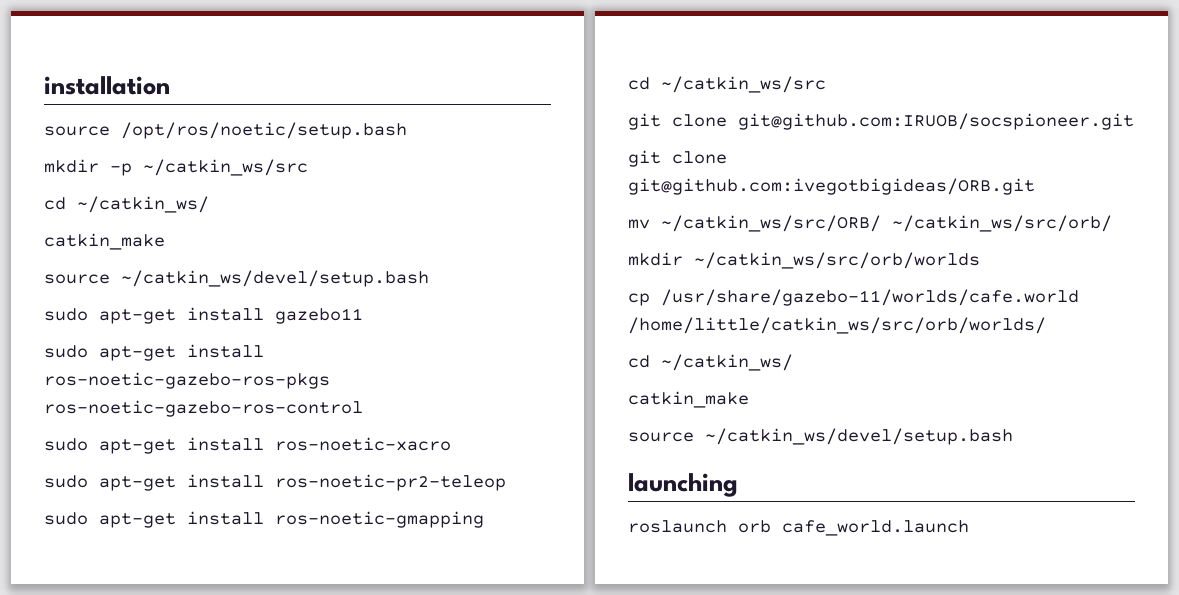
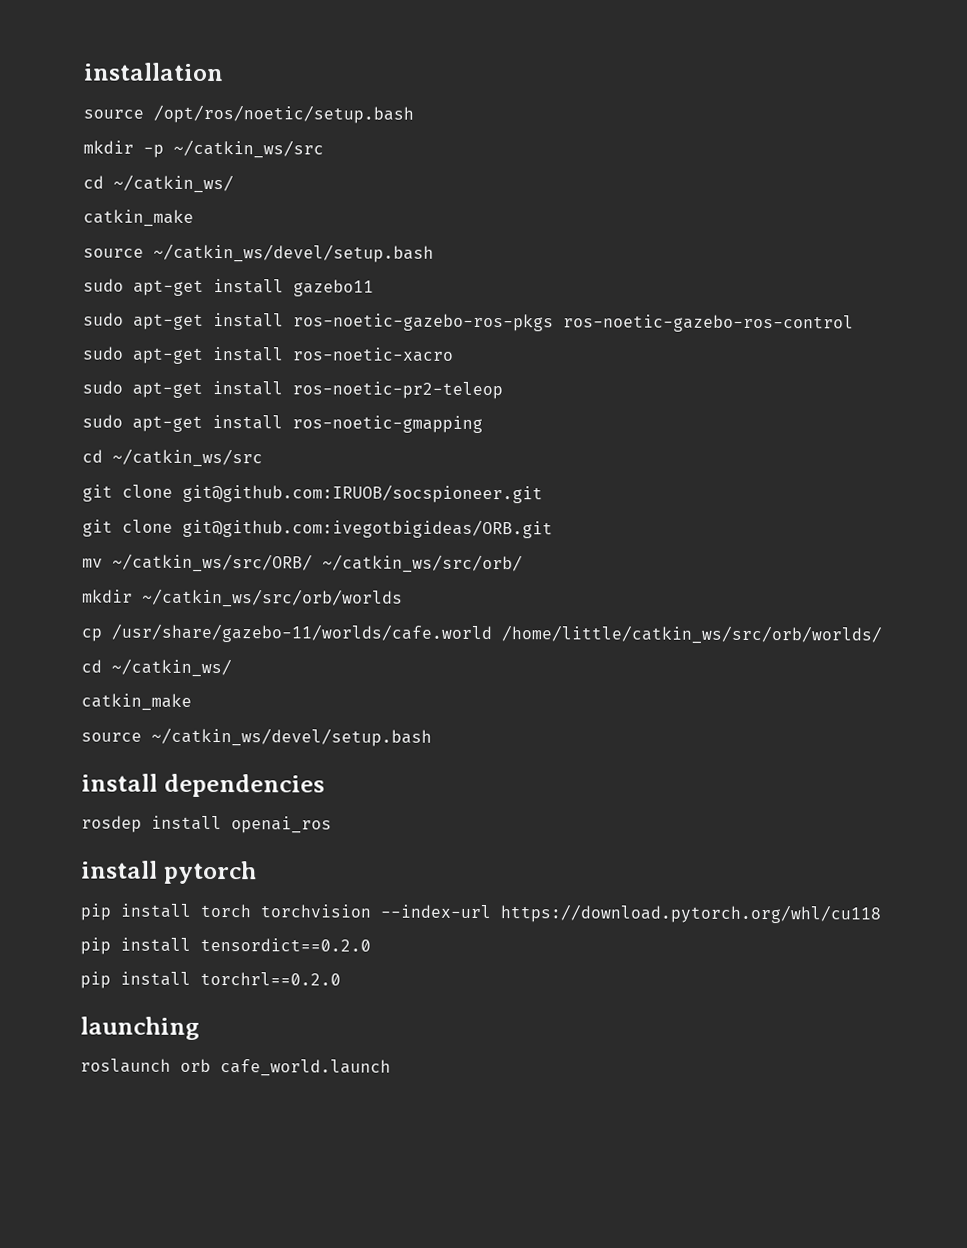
+ install dependencies
+ rosdep install openai_ros
+ install pytorch
+ pip install torch torchvision --index-url https://download.pytorch.org/whl/cu118
+ pip install tensordict==0.2.0
+ pip install torchrl==0.2.0

